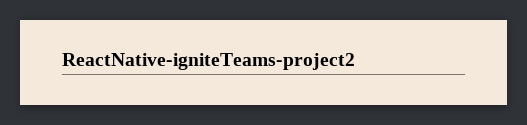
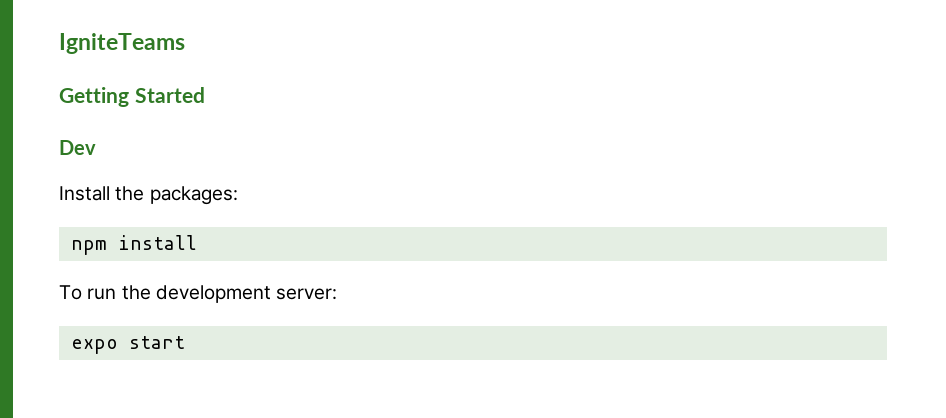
- ReactNative-igniteTeams-project2
+ IgniteTeams
+ Getting Started
+ Dev
+ Install the packages:
+ npm install
+ To run the development server:
+ expo start

